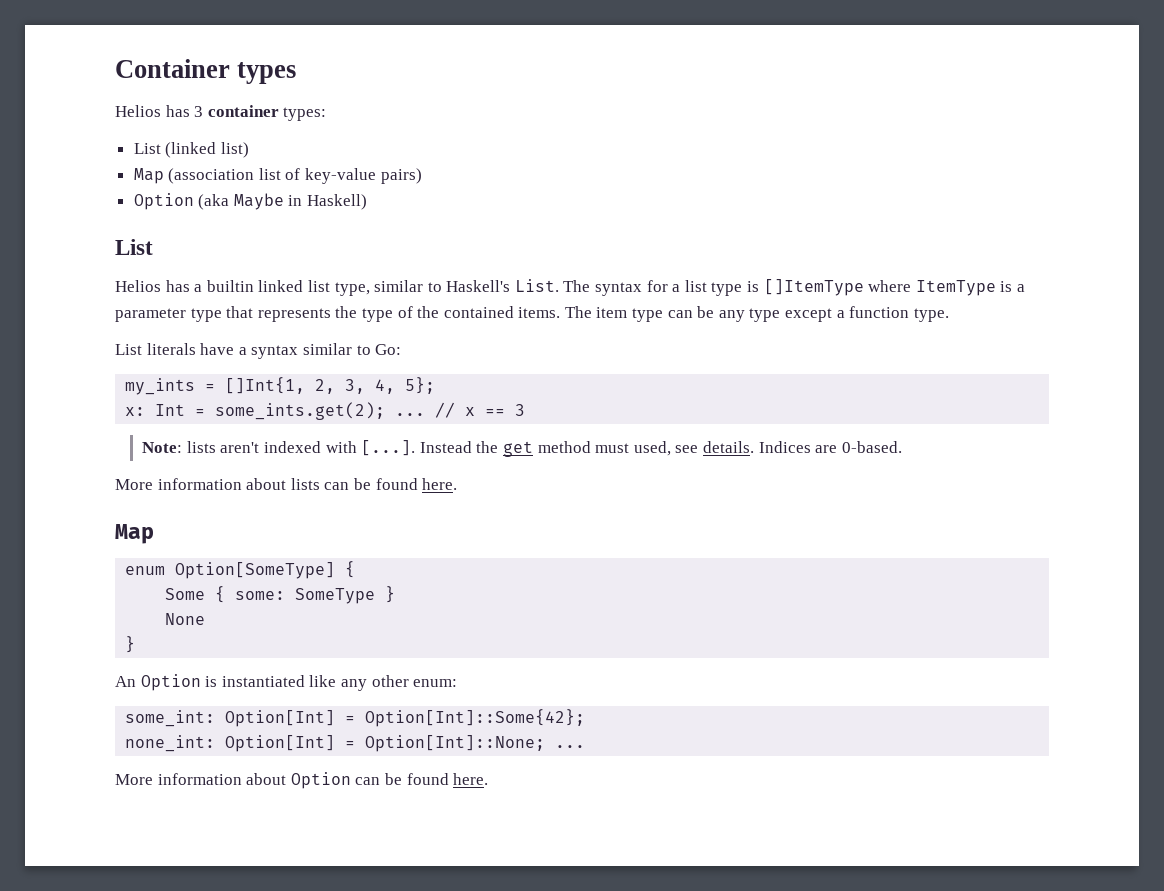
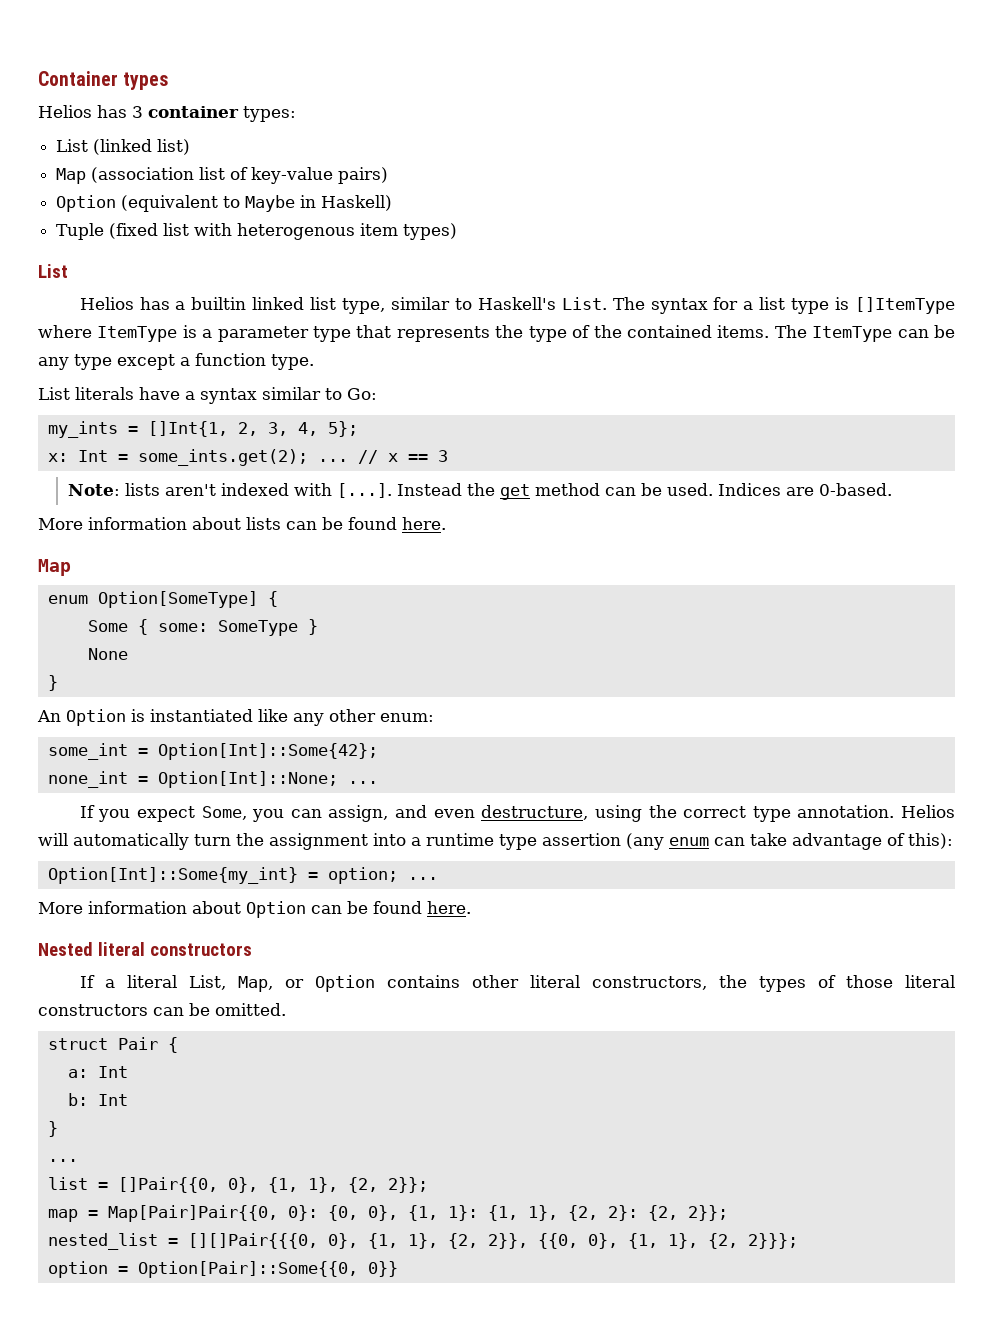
- Option (aka Maybe in Haskell)
+ Option (equivalent to Maybe in Haskell)
+ Tuple (fixed list with heterogenous item types)
- The item type can be any type except a function type.
+ The ItemType can be any type except a function type.
- Note: lists aren't indexed with [...]. Instead the get method must used, see details.
+ Note: lists aren't indexed with [...]. Instead the get method can be used.
- some_int: Option[Int] = Option[Int]::Some{42};
+ some_int = Option[Int]::Some{42};
- none_int: Option[Int] = Option[Int]::None; ...
+ none_int = Option[Int]::None; ...
+ If you expect Some, you can assign, and even destructure, using the correct type annotation. Helios will automatically turn the assignment into a runtime type assertion (any enum can take advantage of this):
+ Option[Int]::Some{my_int} = option; ...
+ Nested literal constructors
+ If a literal List, Map, or Option contains other literal constructors, the types of those literal constructors can be omitted.
+ struct Pair {
+ a: Int
+ b: Int
+ }
+ ...
+ list = []Pair{{0, 0}, {1, 1}, {2, 2}};
+ map = Map[Pair]Pair{{0, 0}: {0, 0}, {1, 1}: {1, 1}, {2, 2}: {2, 2}};
+ nested_list = [][]Pair{{{0, 0}, {1, 1}, {2, 2}}, {{0, 0}, {1, 1}, {2, 2}}};
+ option = Option[Pair]::Some{{0, 0}}

